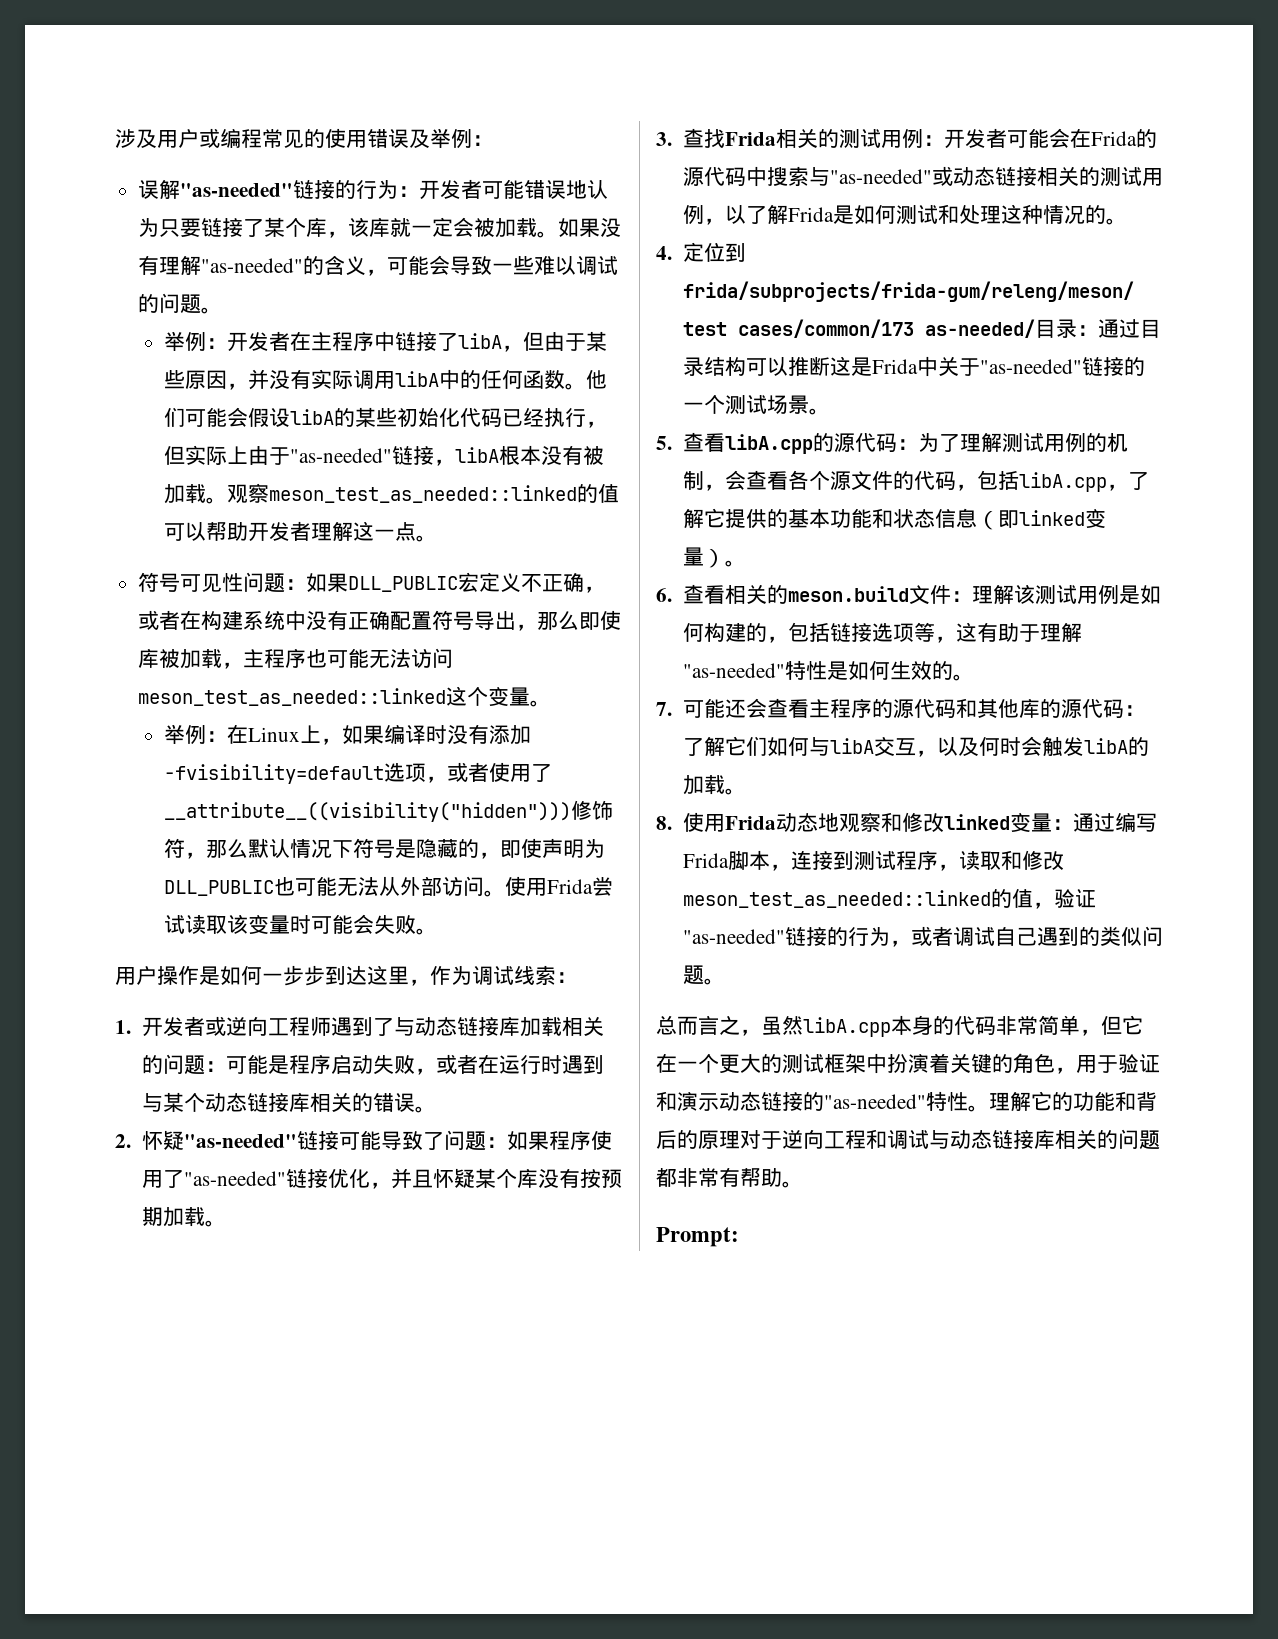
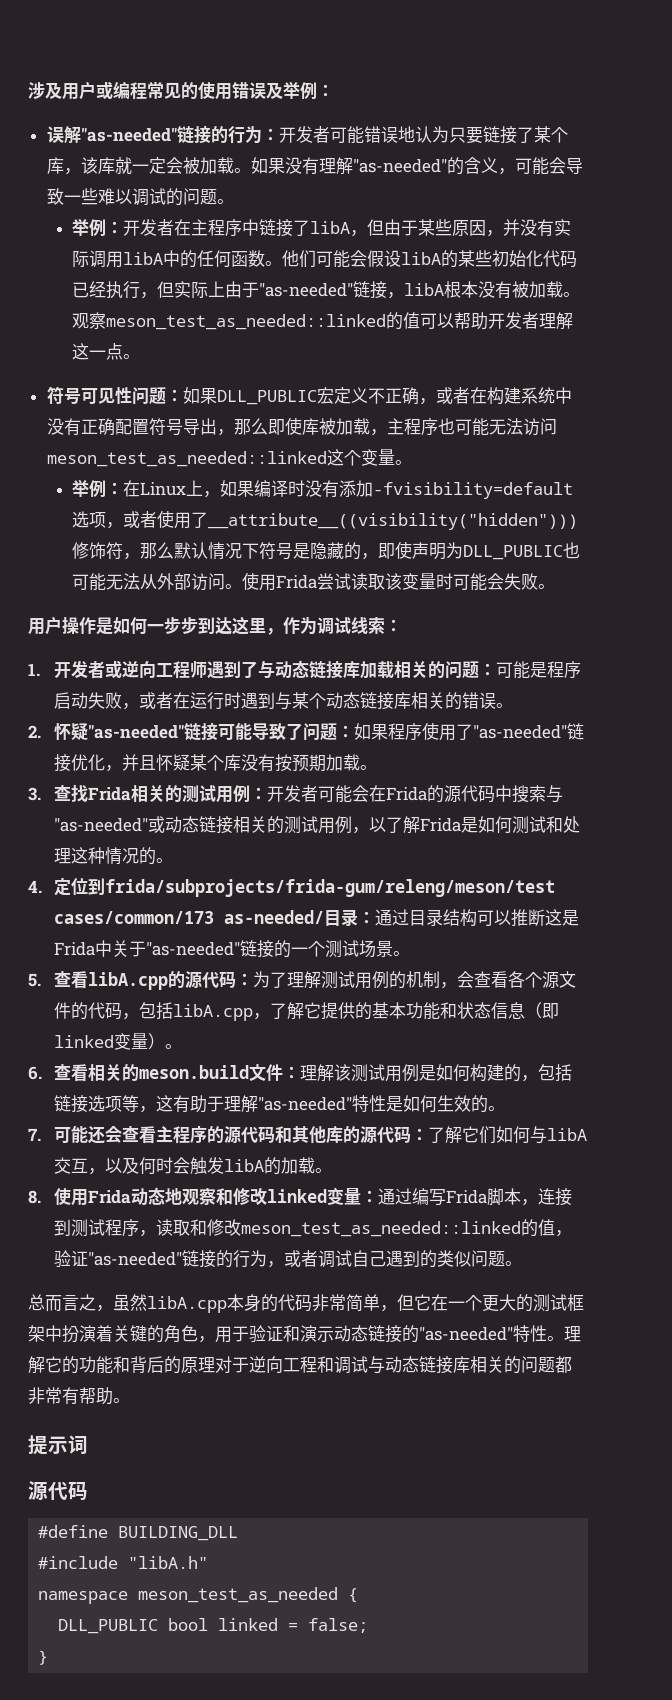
- Prompt:
+ 提示词
+ 源代码
+ #define BUILDING_DLL
+ #include "libA.h"
+ namespace meson_test_as_needed {
+ DLL_PUBLIC bool linked = false;
+ }

